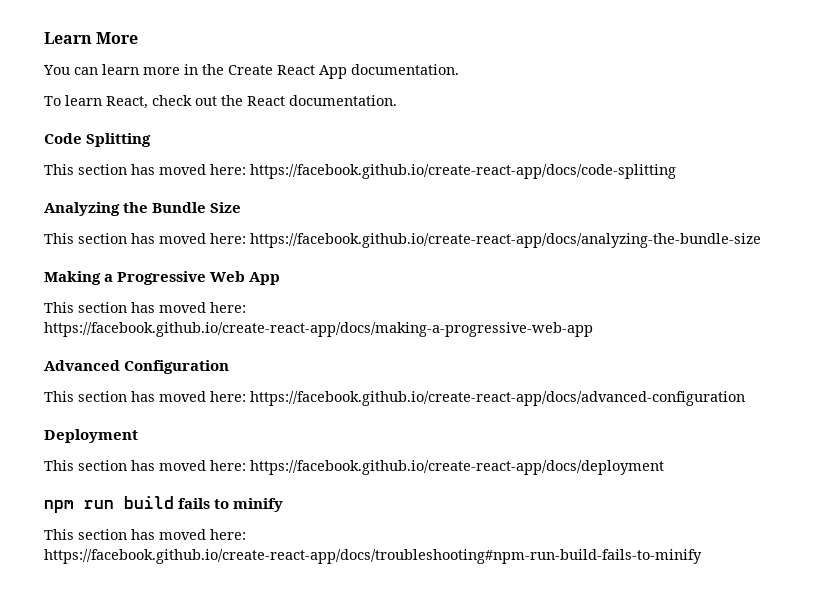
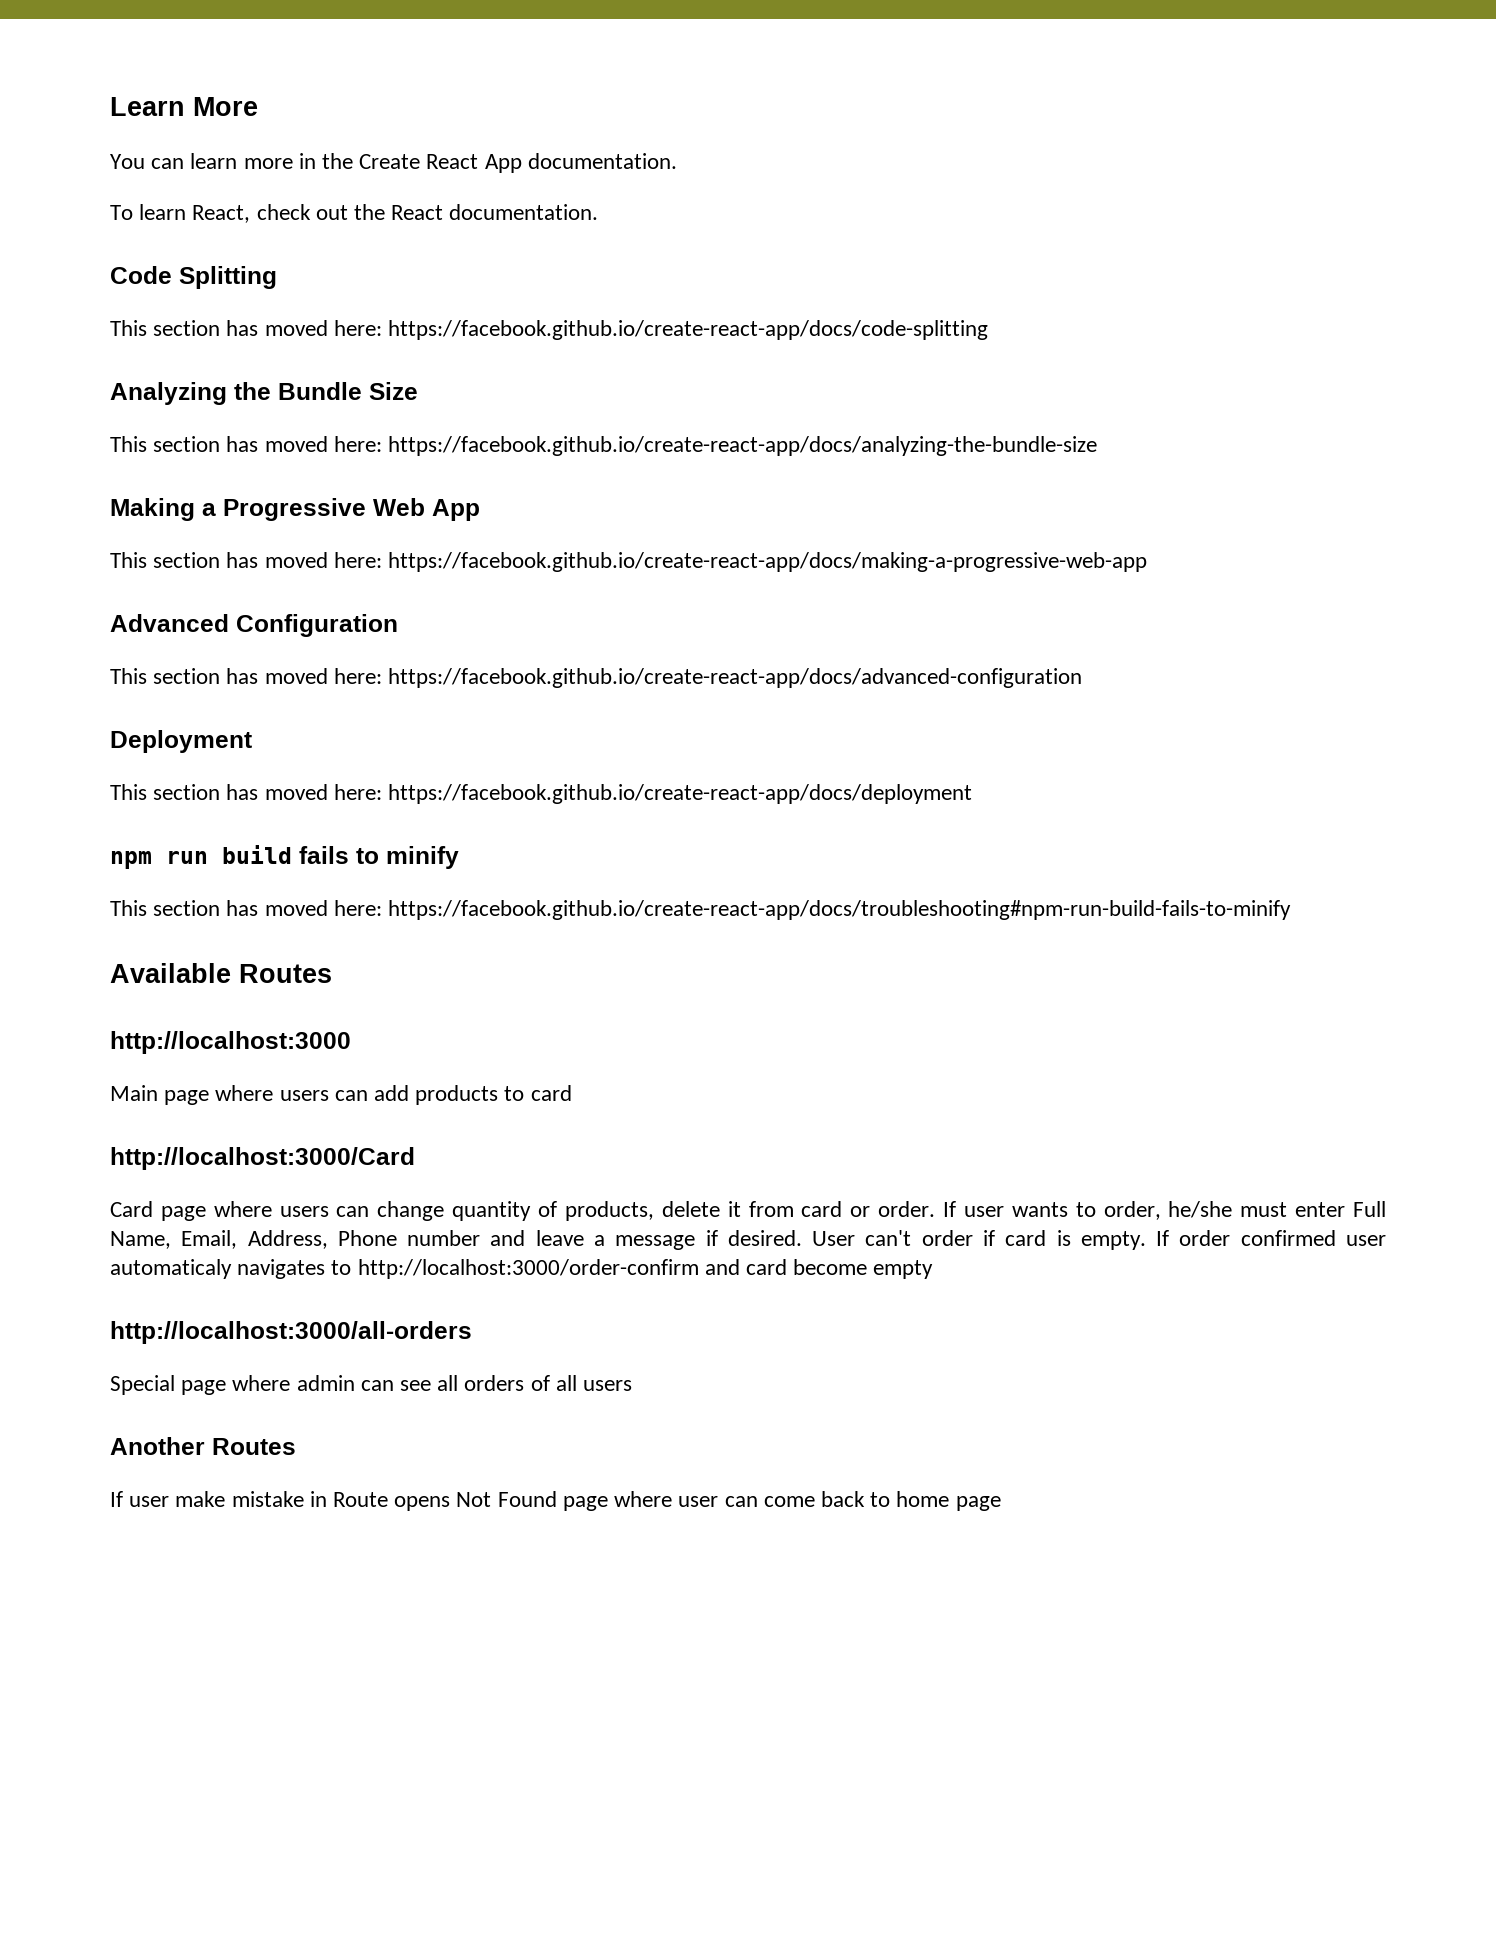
+ Available Routes
+ http://localhost:3000
+ Main page where users can add products to card
+ http://localhost:3000/Card
+ Card page where users can change quantity of products, delete it from card or order. If user wants to order, he/she must enter Full Name, Email, Address, Phone number and leave a message if desired. User can't order if card is empty. If order confirmed user automaticaly navigates to http://localhost:3000/order-confirm and card become empty
+ http://localhost:3000/all-orders
+ Special page where admin can see all orders of all users
+ Another Routes
+ If user make mistake in Route opens Not Found page where user can come back to home page

